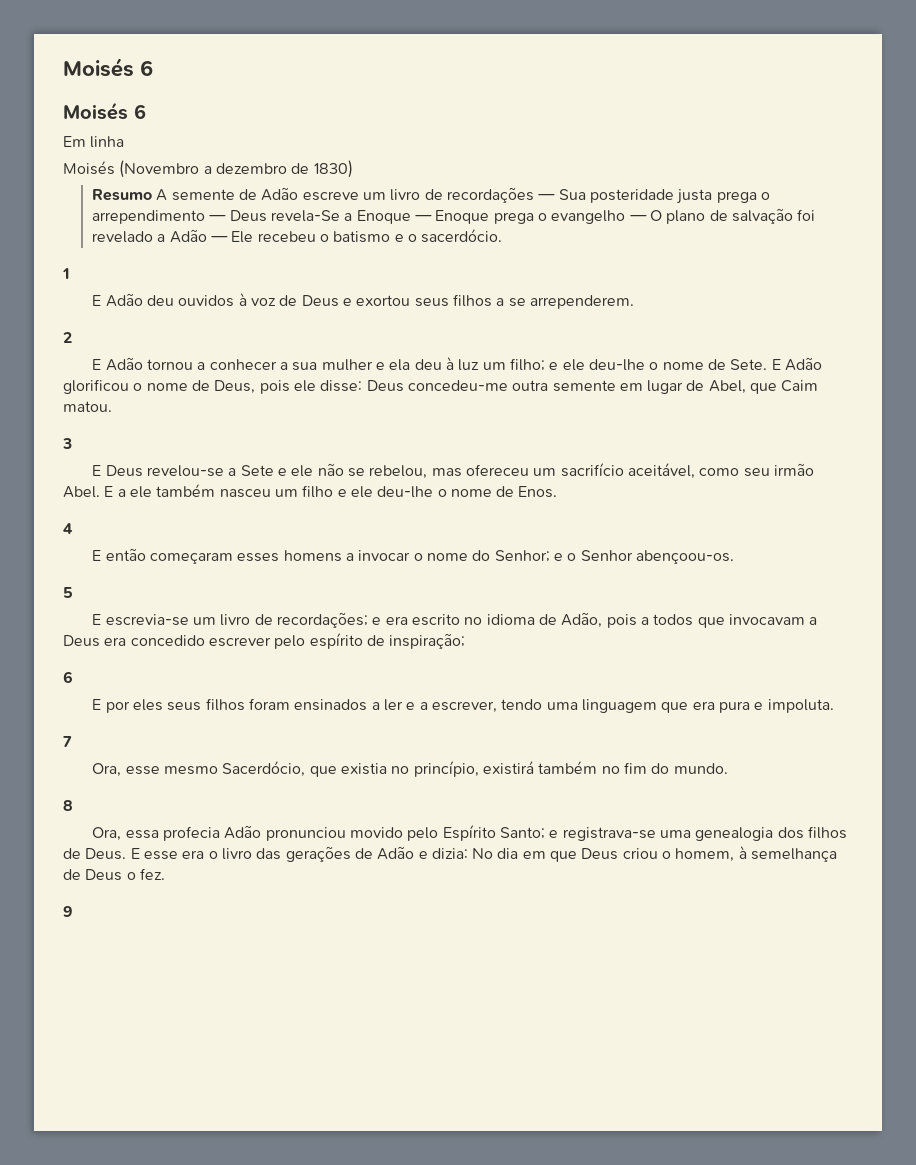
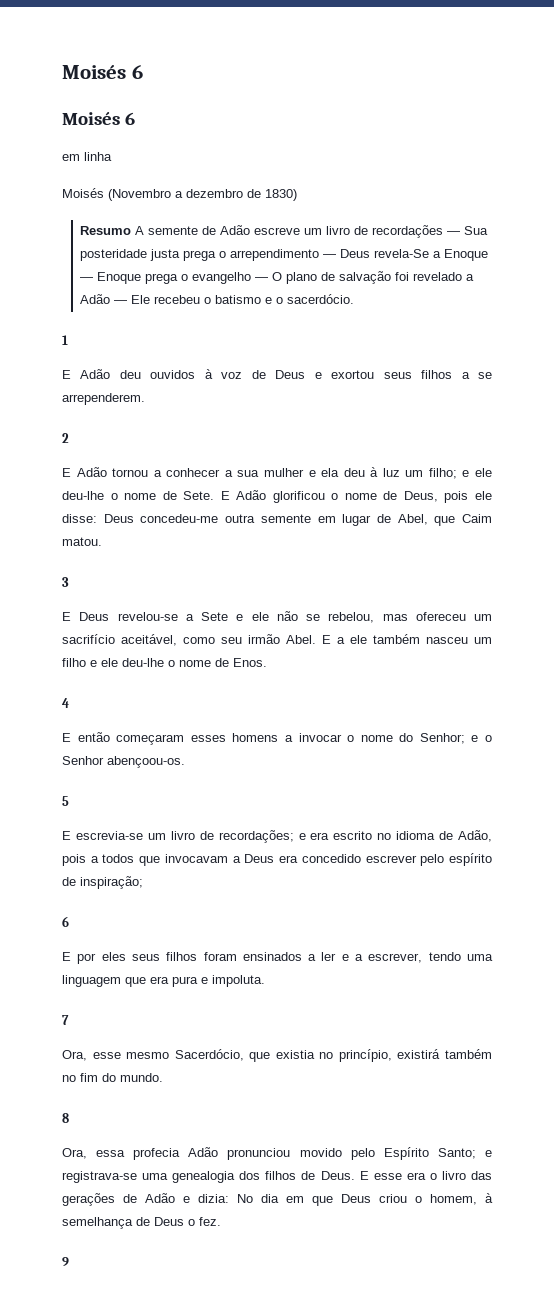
- Em linha
+ em linha

